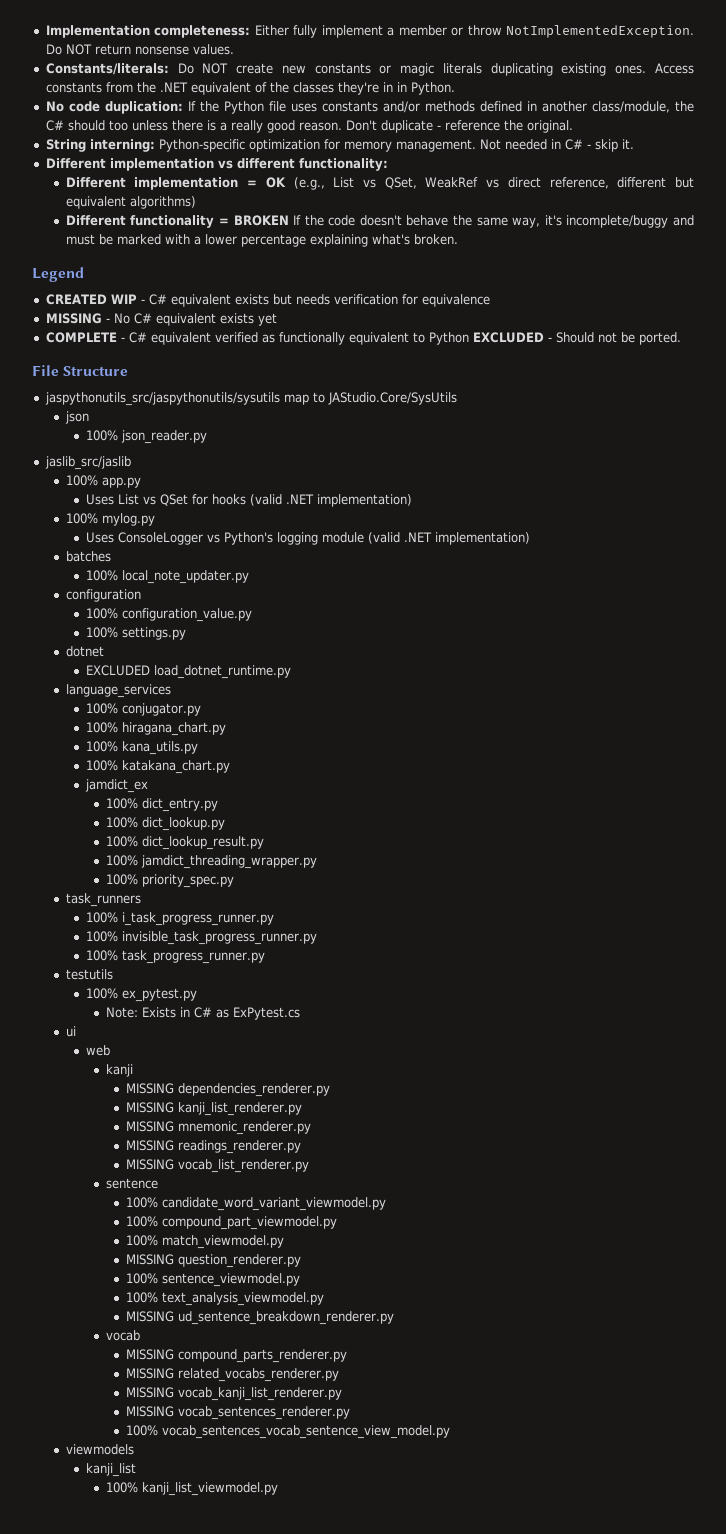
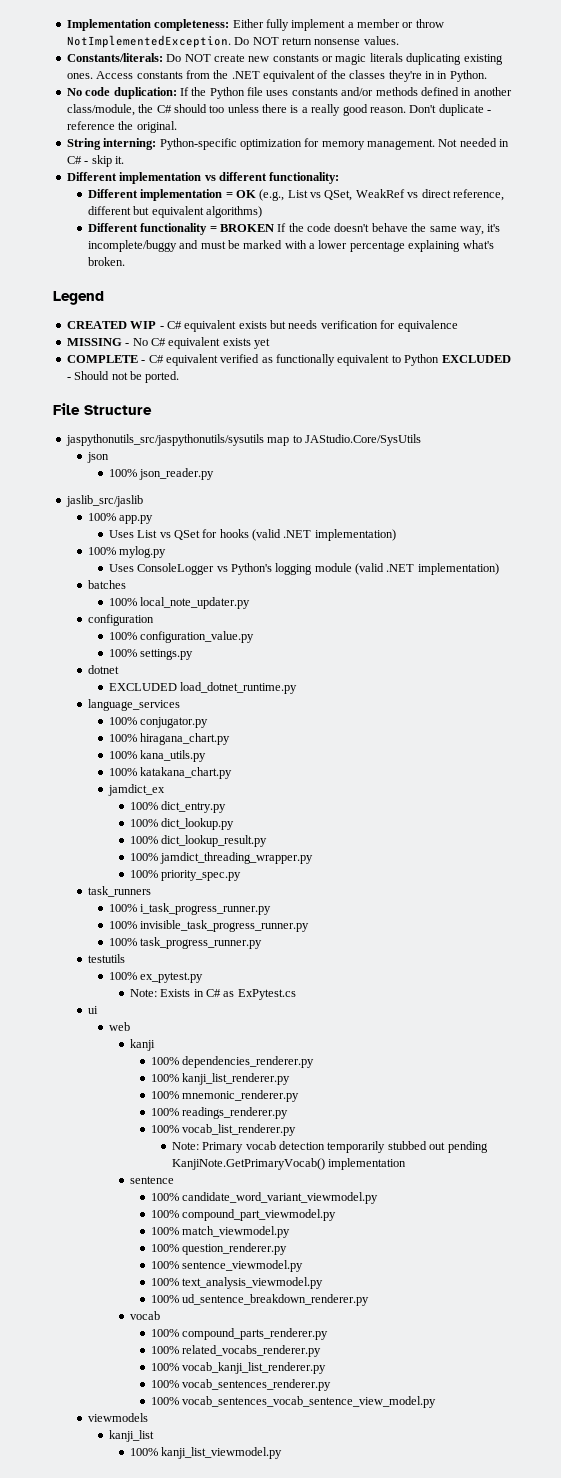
- MISSING dependencies_renderer.py
+ 100% dependencies_renderer.py
- MISSING kanji_list_renderer.py
+ 100% kanji_list_renderer.py
- MISSING mnemonic_renderer.py
+ 100% mnemonic_renderer.py
- MISSING readings_renderer.py
+ 100% readings_renderer.py
- MISSING vocab_list_renderer.py
+ 100% vocab_list_renderer.py
+ Note: Primary vocab detection temporarily stubbed out pending KanjiNote.GetPrimaryVocab() implementation
- MISSING question_renderer.py
+ 100% question_renderer.py
- MISSING ud_sentence_breakdown_renderer.py
+ 100% ud_sentence_breakdown_renderer.py
- MISSING compound_parts_renderer.py
+ 100% compound_parts_renderer.py
- MISSING related_vocabs_renderer.py
+ 100% related_vocabs_renderer.py
- MISSING vocab_kanji_list_renderer.py
+ 100% vocab_kanji_list_renderer.py
- MISSING vocab_sentences_renderer.py
+ 100% vocab_sentences_renderer.py

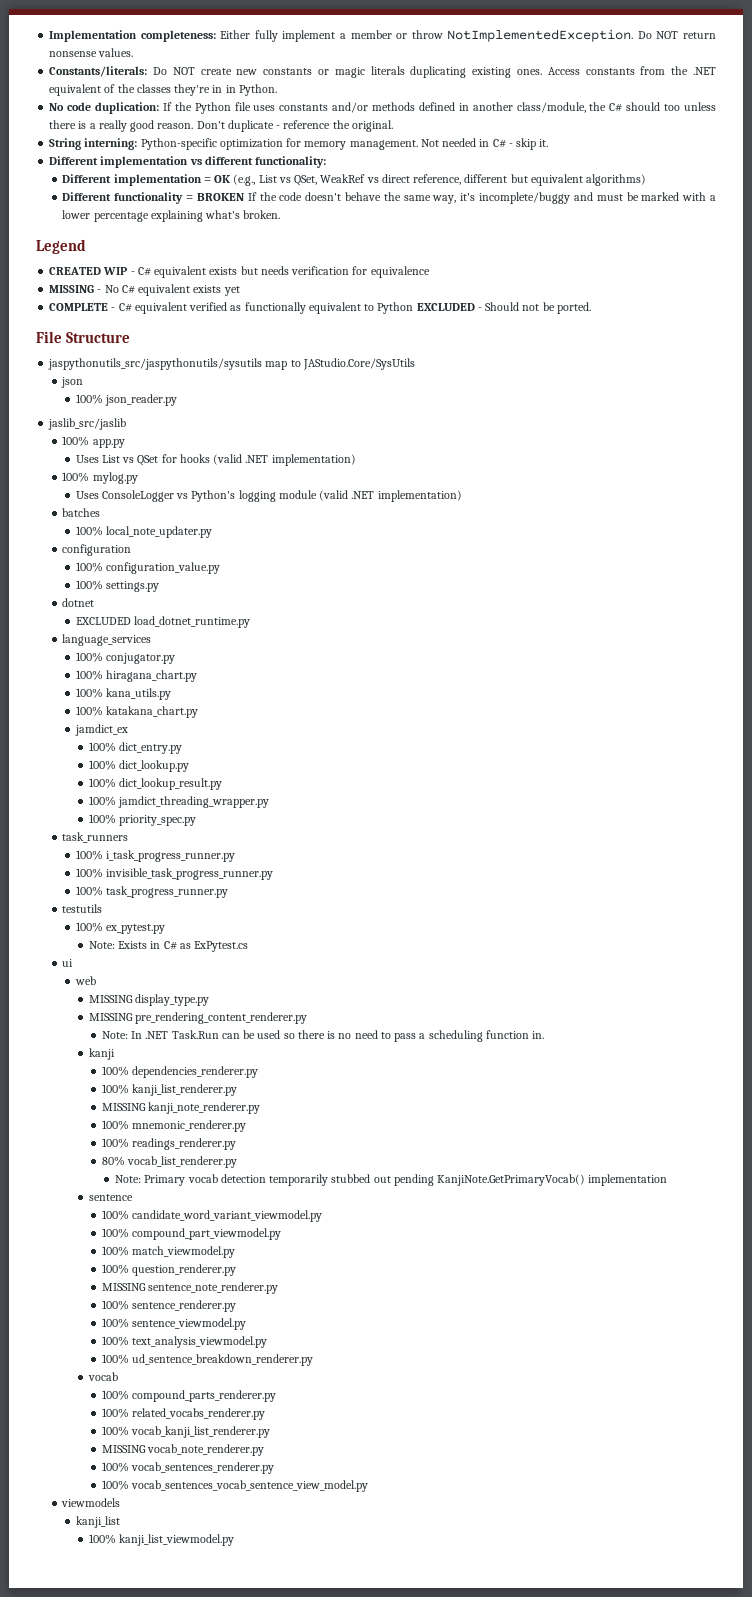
+ MISSING display_type.py
+ MISSING pre_rendering_content_renderer.py
+ Note: In .NET Task.Run can be used so there is no need to pass a scheduling function in.
+ MISSING kanji_note_renderer.py
- 100% vocab_list_renderer.py
+ 80% vocab_list_renderer.py
+ MISSING sentence_note_renderer.py
+ 100% sentence_renderer.py
+ MISSING vocab_note_renderer.py

